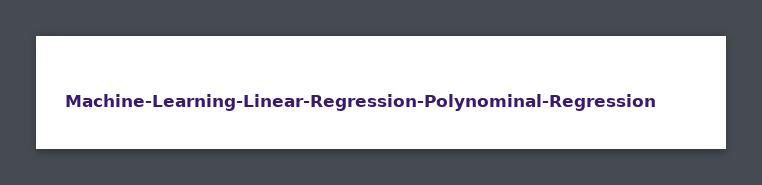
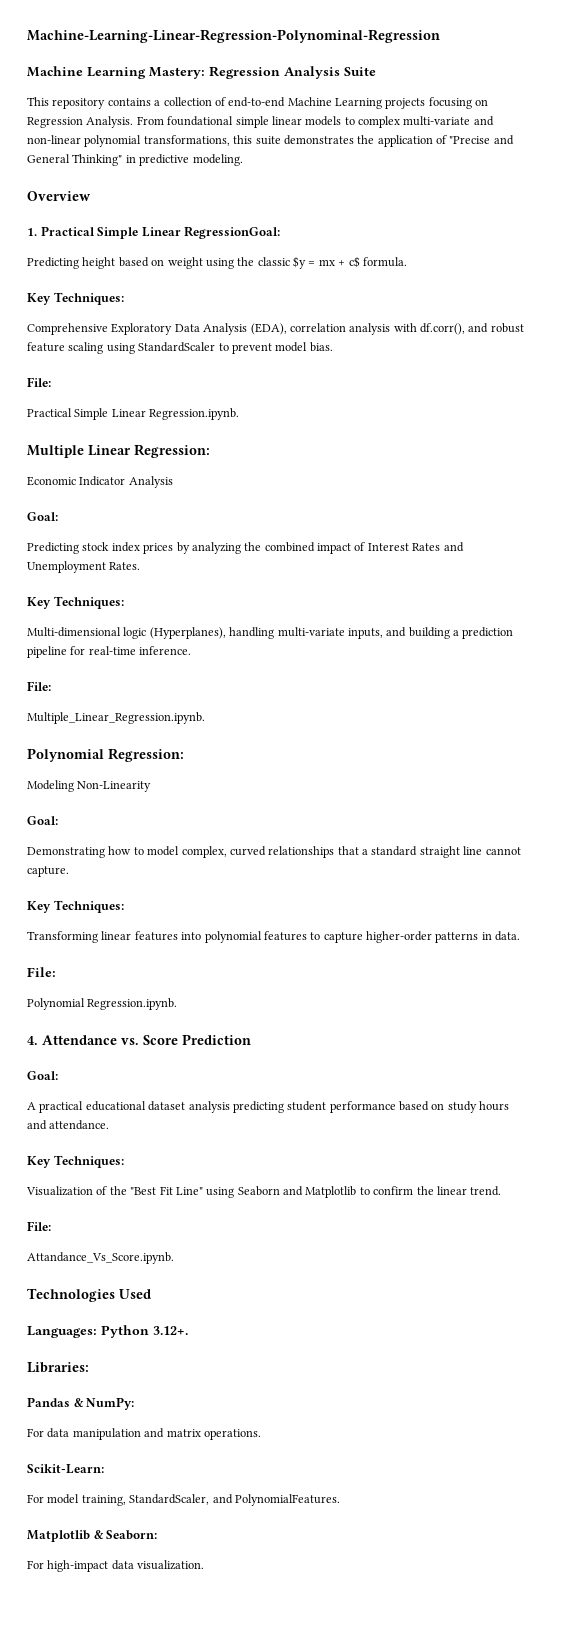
+ Machine Learning Mastery: Regression Analysis Suite
+ This repository contains a collection of end-to-end Machine Learning projects focusing on Regression Analysis. From foundational simple linear models to complex multi-variate and non-linear polynomial transformations, this suite demonstrates the application of "Precise and General Thinking" in predictive modeling.
+ Overview
+ 1. Practical Simple Linear RegressionGoal:
+ Predicting height based on weight using the classic $y = mx + c$ formula.
+ Key Techniques:
+ Comprehensive Exploratory Data Analysis (EDA), correlation analysis with df.corr(), and robust feature scaling using StandardScaler to prevent model bias.
+ File:
+ Practical Simple Linear Regression.ipynb.
+ Multiple Linear Regression:
+ Economic Indicator Analysis
+ Goal:
+ Predicting stock index prices by analyzing the combined impact of Interest Rates and Unemployment Rates.
+ Key Techniques:
+ Multi-dimensional logic (Hyperplanes), handling multi-variate inputs, and building a prediction pipeline for real-time inference.
+ File:
+ Multiple_Linear_Regression.ipynb.
+ Polynomial Regression:
+ Modeling Non-Linearity
+ Goal:
+ Demonstrating how to model complex, curved relationships that a standard straight line cannot capture.
+ Key Techniques:
+ Transforming linear features into polynomial features to capture higher-order patterns in data.
+ File:
+ Polynomial Regression.ipynb.
+ 4. Attendance vs. Score Prediction
+ Goal:
+ A practical educational dataset analysis predicting student performance based on study hours and attendance.
+ Key Techniques:
+ Visualization of the "Best Fit Line" using Seaborn and Matplotlib to confirm the linear trend.
+ File:
+ Attandance_Vs_Score.ipynb.
+ Technologies Used
+ Languages: Python 3.12+.
+ Libraries:
+ Pandas & NumPy:
+ For data manipulation and matrix operations.
+ Scikit-Learn:
+ For model training, StandardScaler, and PolynomialFeatures.
+ Matplotlib & Seaborn:
+ For high-impact data visualization.

